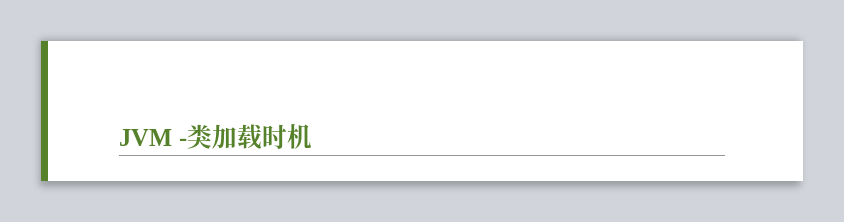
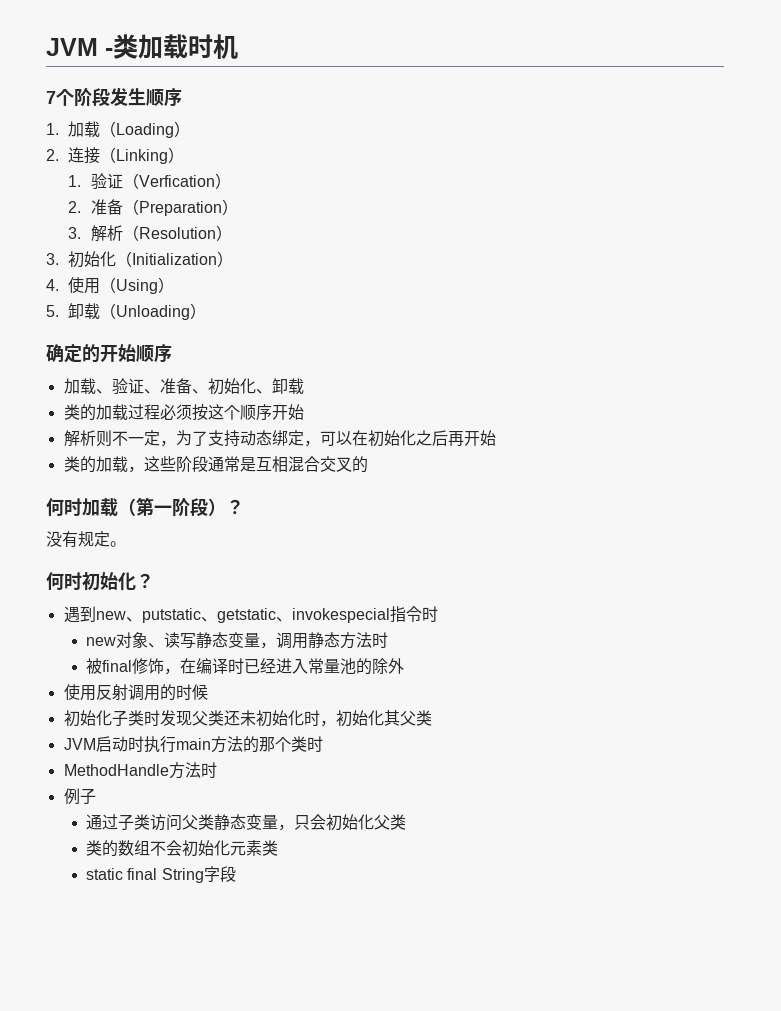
+ 7个阶段发生顺序
+ 1.加载（Loading）
+ 2.连接（Linking）
+ 1.验证（Verfication）
+ 2.准备（Preparation）
+ 3.解析（Resolution）
+ 3.初始化（Initialization）
+ 4.使用（Using）
+ 5.卸载（Unloading）
+ 确定的开始顺序
+ 加载、验证、准备、初始化、卸载
+ 类的加载过程必须按这个顺序开始
+ 解析则不一定，为了支持动态绑定，可以在初始化之后再开始
+ 类的加载，这些阶段通常是互相混合交叉的
+ 何时加载（第一阶段）？
+ 没有规定。
+ 何时初始化？
+ 遇到new、putstatic、getstatic、invokespecial指令时
+ new对象、读写静态变量，调用静态方法时
+ 被final修饰，在编译时已经进入常量池的除外
+ 使用反射调用的时候
+ 初始化子类时发现父类还未初始化时，初始化其父类
+ JVM启动时执行main方法的那个类时
+ MethodHandle方法时
+ 例子
+ 通过子类访问父类静态变量，只会初始化父类
+ 类的数组不会初始化元素类
+ static final String字段

